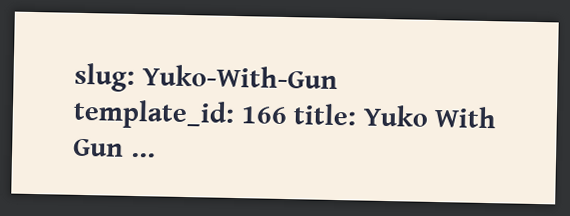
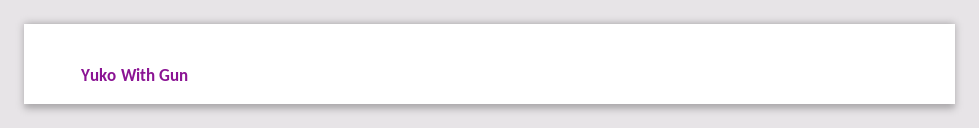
- slug: Yuko-With-Gun template_id: 166 title: Yuko With Gun ...
+ Yuko With Gun

